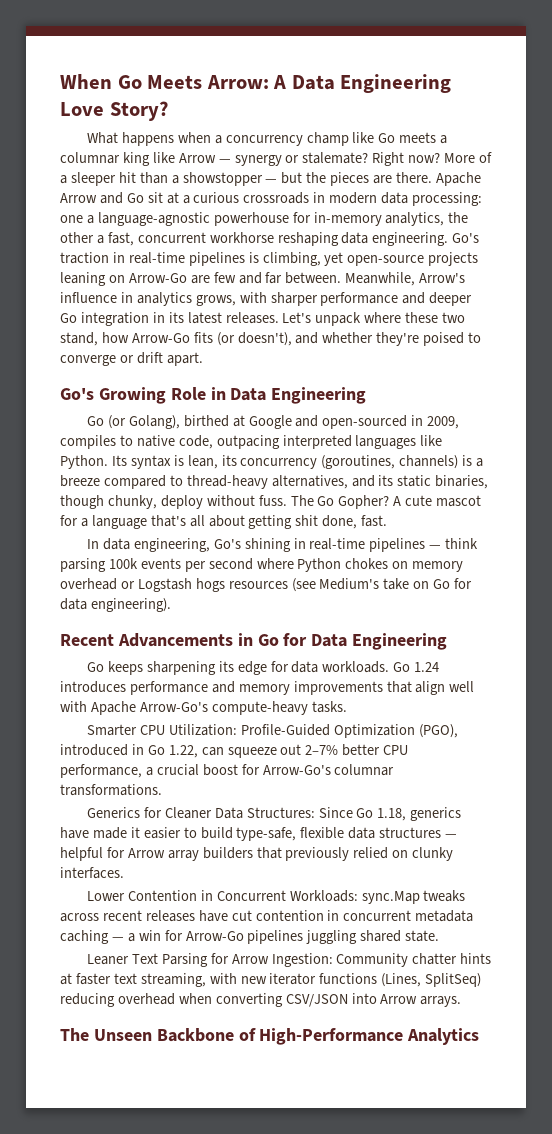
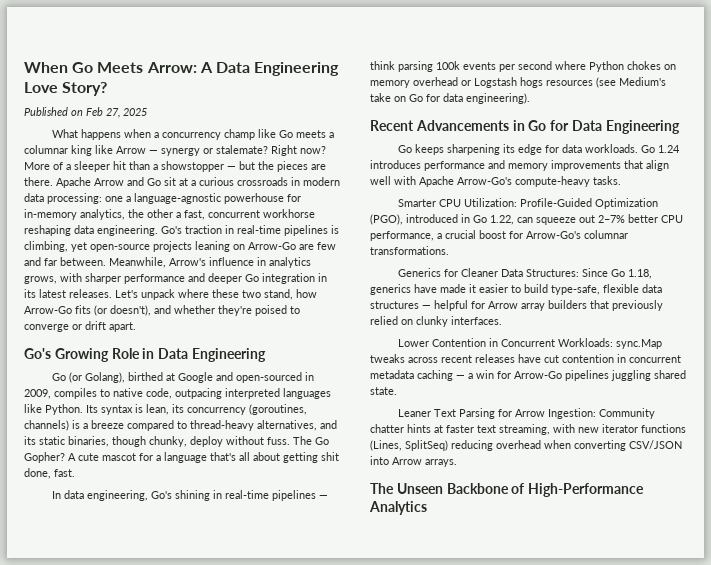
+ Published on Feb 27, 2025

